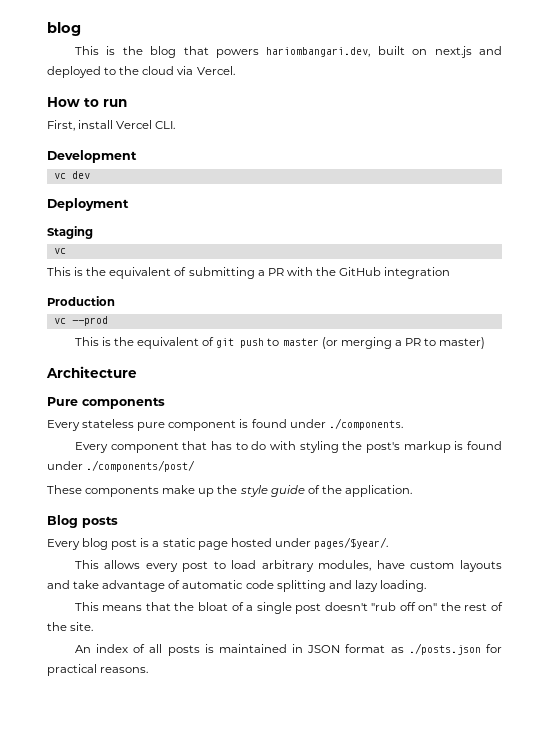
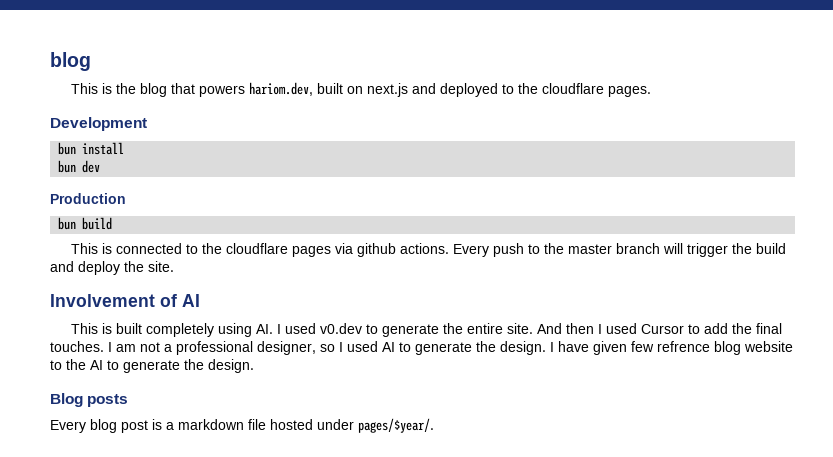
- This is the blog that powers hariombangari.dev, built on next.js and deployed to the cloud via Vercel.
- How to run
- First, install Vercel CLI.
+ This is the blog that powers hariom.dev, built on next.js and deployed to the cloudflare pages.
  Development
- vc dev
- Deployment
- Staging
- vc
- This is the equivalent of submitting a PR with the GitHub integration
+ bun install
+ bun dev
  Production
- vc --prod
- This is the equivalent of git push to master (or merging a PR to master)
- Architecture
- Pure components
- Every stateless pure component is found under ./components.
- Every component that has to do with styling the post's markup is found under ./components/post/
- These components make up the style guide of the application.
+ bun build
+ This is connected to the cloudflare pages via github actions. Every push to the master branch will trigger the build and deploy the site.
+ Involvement of AI
+ This is built completely using AI. I used v0.dev to generate the entire site. And then I used Cursor to add the final touches. I am not a professional designer, so I used AI to generate the design. I have given few refrence blog website to the AI to generate the design.
- Every blog post is a static page hosted under pages/$year/.
+ Every blog post is a markdown file hosted under pages/$year/.
- This allows every post to load arbitrary modules, have custom layouts and take advantage of automatic code splitting and lazy loading.
- This means that the bloat of a single post doesn't "rub off on" the rest of the site.
- An index of all posts is maintained in JSON format as ./posts.json for practical reasons.

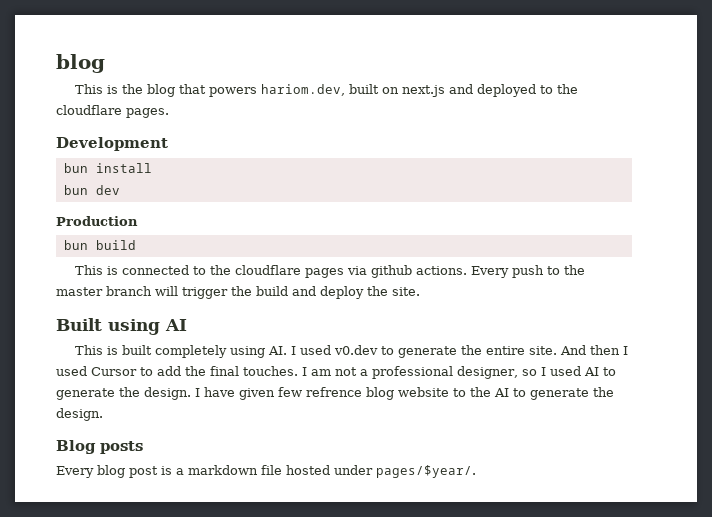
- Involvement of AI
+ Built using AI

